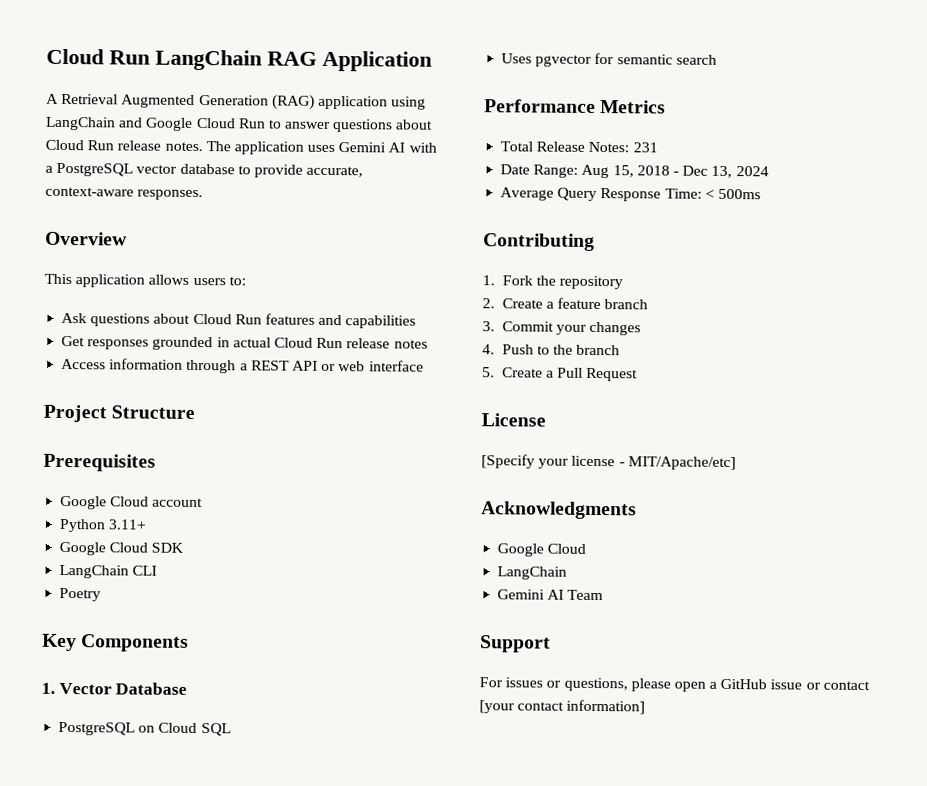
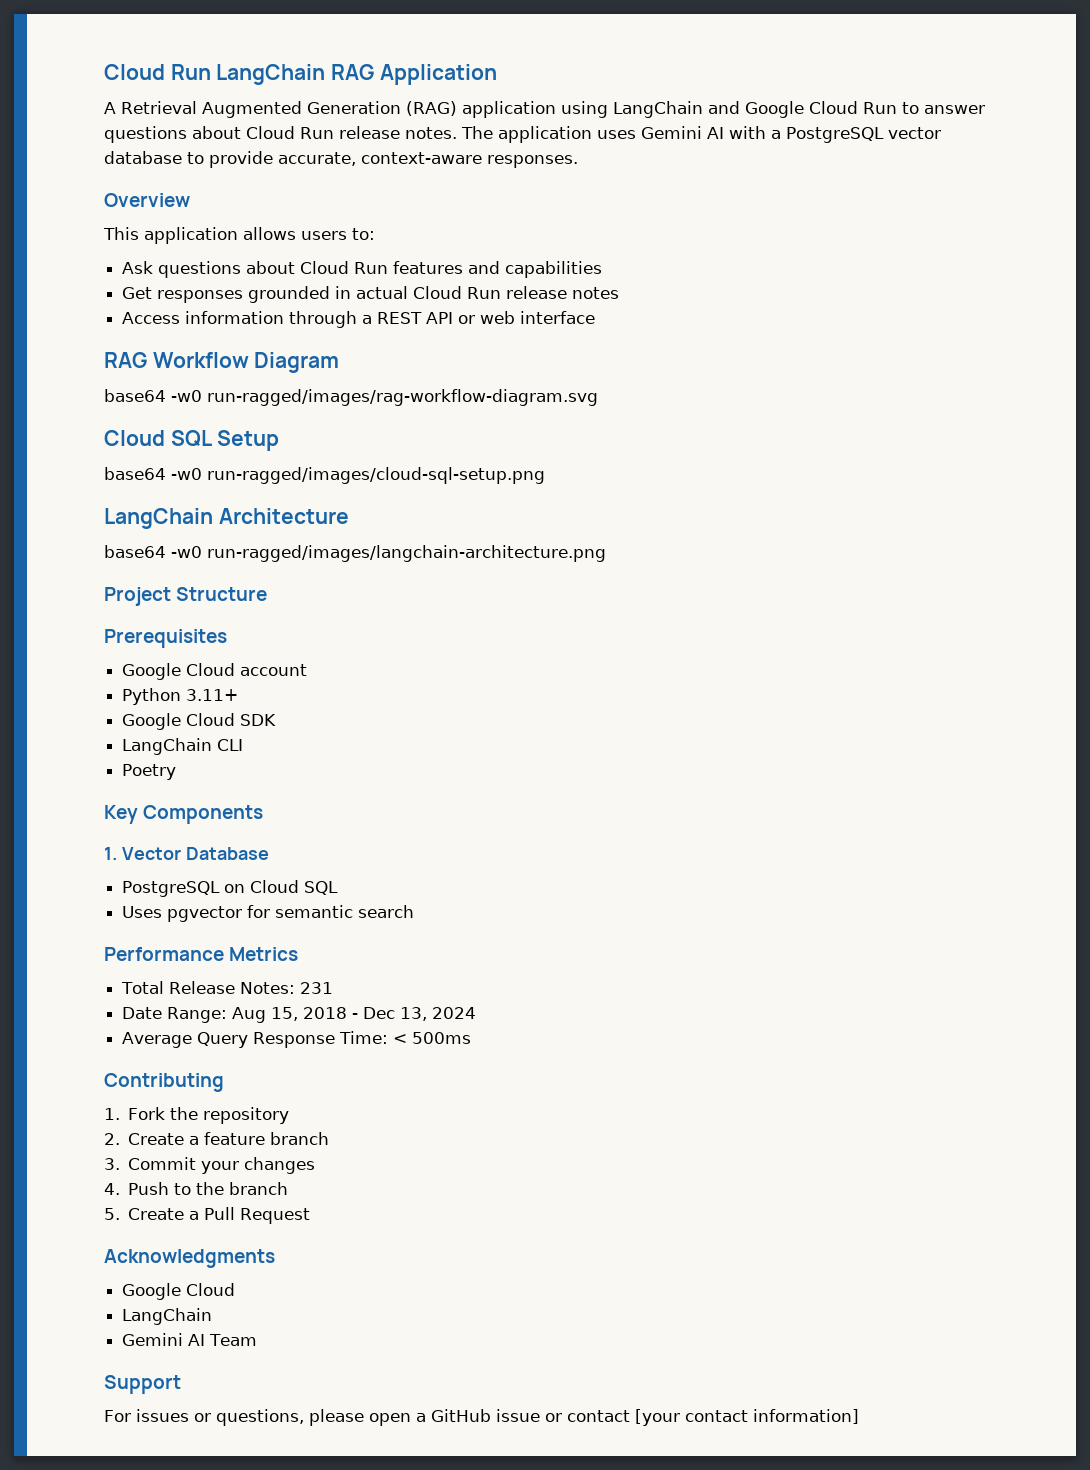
+ RAG Workflow Diagram
+ base64 -w0 run-ragged/images/rag-workflow-diagram.svg
+ Cloud SQL Setup
+ base64 -w0 run-ragged/images/cloud-sql-setup.png
+ LangChain Architecture
+ base64 -w0 run-ragged/images/langchain-architecture.png
- License
- [Specify your license - MIT/Apache/etc]

